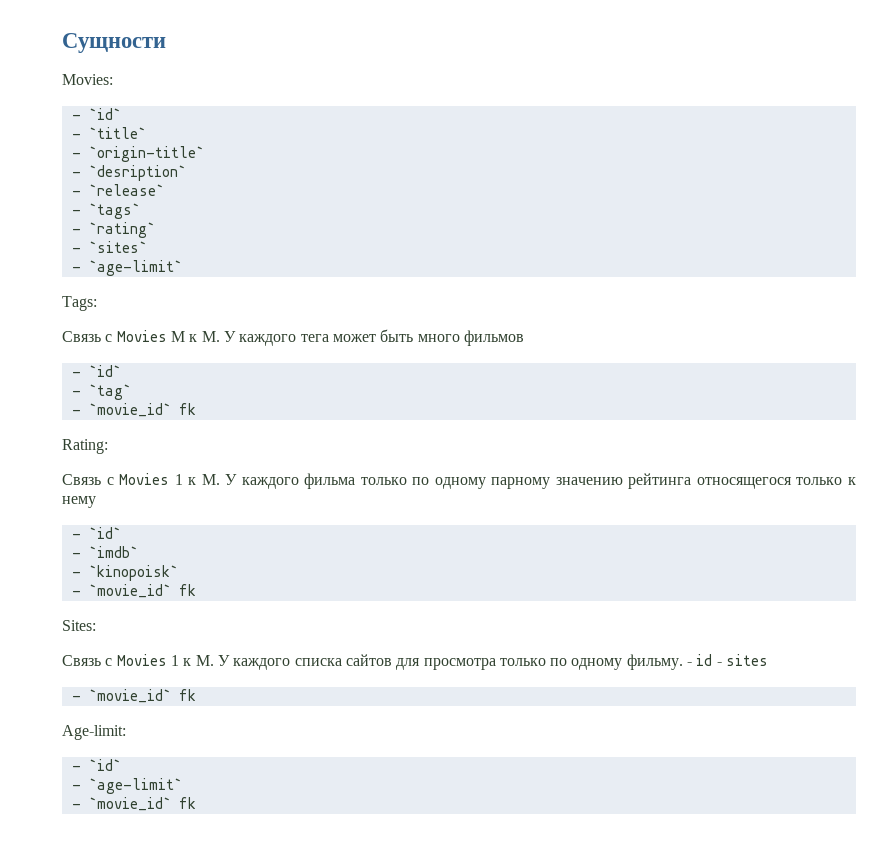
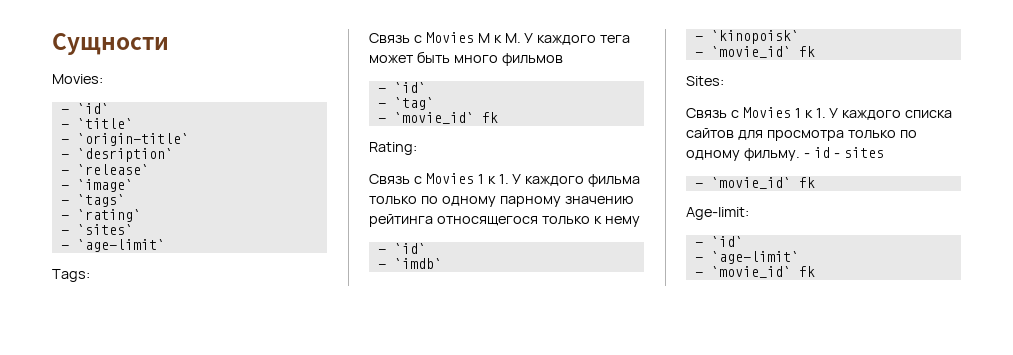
+ - `image`
- Связь с Movies 1 к М. У каждого фильма только по одному парному значению рейтинга относящегося только к нему
+ Связь с Movies 1 к 1. У каждого фильма только по одному парному значению рейтинга относящегося только к нему
- Связь с Movies 1 к М. У каждого списка сайтов для просмотра только по одному фильму.
+ Связь с Movies 1 к 1. У каждого списка сайтов для просмотра только по одному фильму.

